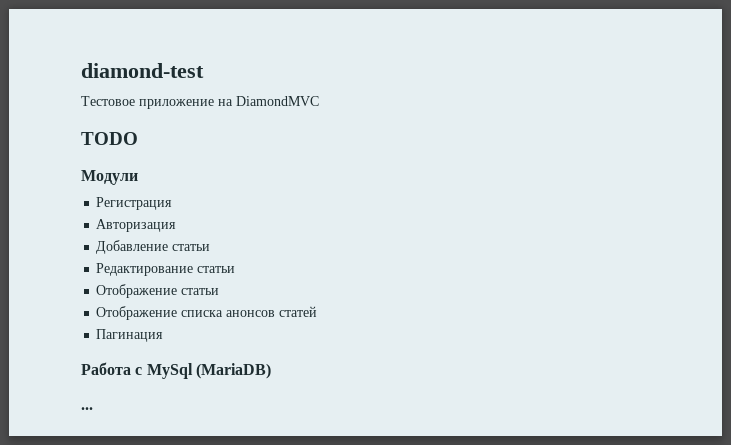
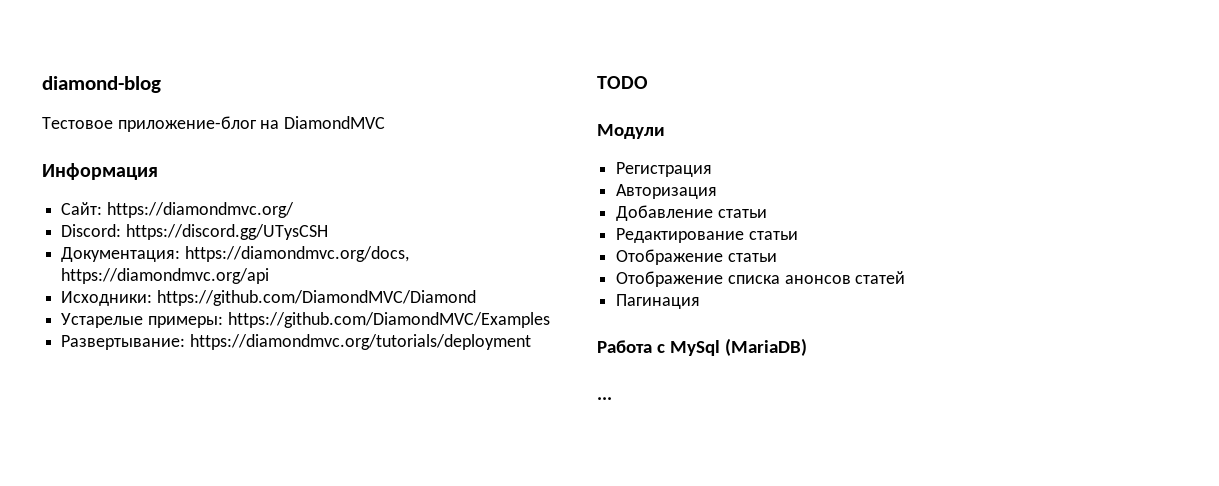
- diamond-test
+ diamond-blog
- Тестовое приложение на DiamondMVC
+ Тестовое приложение-блог на DiamondMVC
+ Информация
+ Сайт: https://diamondmvc.org/
+ Discord: https://discord.gg/UTysCSH
+ Документация: https://diamondmvc.org/docs, https://diamondmvc.org/api
+ Исходники: https://github.com/DiamondMVC/Diamond
+ Устарелые примеры: https://github.com/DiamondMVC/Examples
+ Развертывание: https://diamondmvc.org/tutorials/deployment

